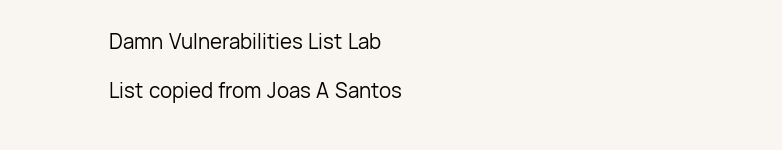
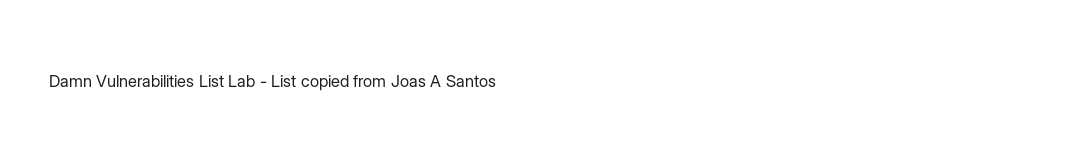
- Damn Vulnerabilities List Lab
- List copied from Joas A Santos
+ Damn Vulnerabilities List Lab - List copied from Joas A Santos

